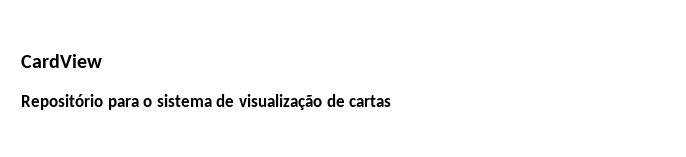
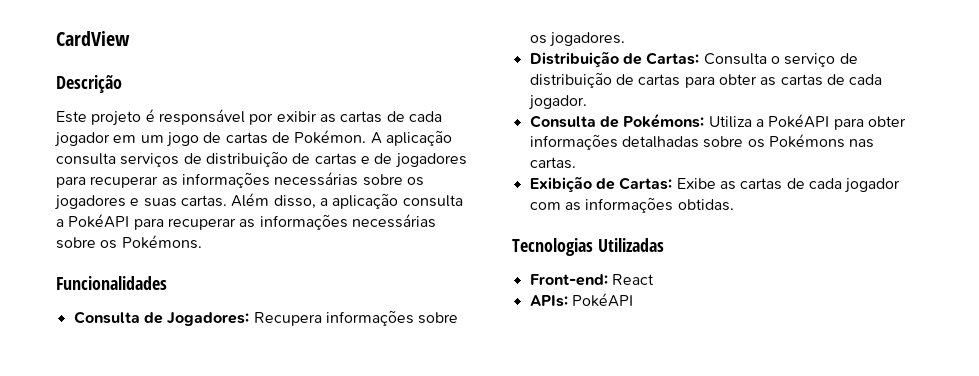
- Repositório para o sistema de visualização de cartas
+ Descrição
+ Este projeto é responsável por exibir as cartas de cada jogador em um jogo de cartas de Pokémon. A aplicação consulta serviços de distribuição de cartas e de jogadores para recuperar as informações necessárias sobre os jogadores e suas cartas. Além disso, a aplicação consulta a PokéAPI para recuperar as informações necessárias sobre os Pokémons.
+ Funcionalidades
+ Consulta de Jogadores: Recupera informações sobre os jogadores.
+ Distribuição de Cartas: Consulta o serviço de distribuição de cartas para obter as cartas de cada jogador.
+ Consulta de Pokémons: Utiliza a PokéAPI para obter informações detalhadas sobre os Pokémons nas cartas.
+ Exibição de Cartas: Exibe as cartas de cada jogador com as informações obtidas.
+ Tecnologias Utilizadas
+ Front-end: React
+ APIs: PokéAPI

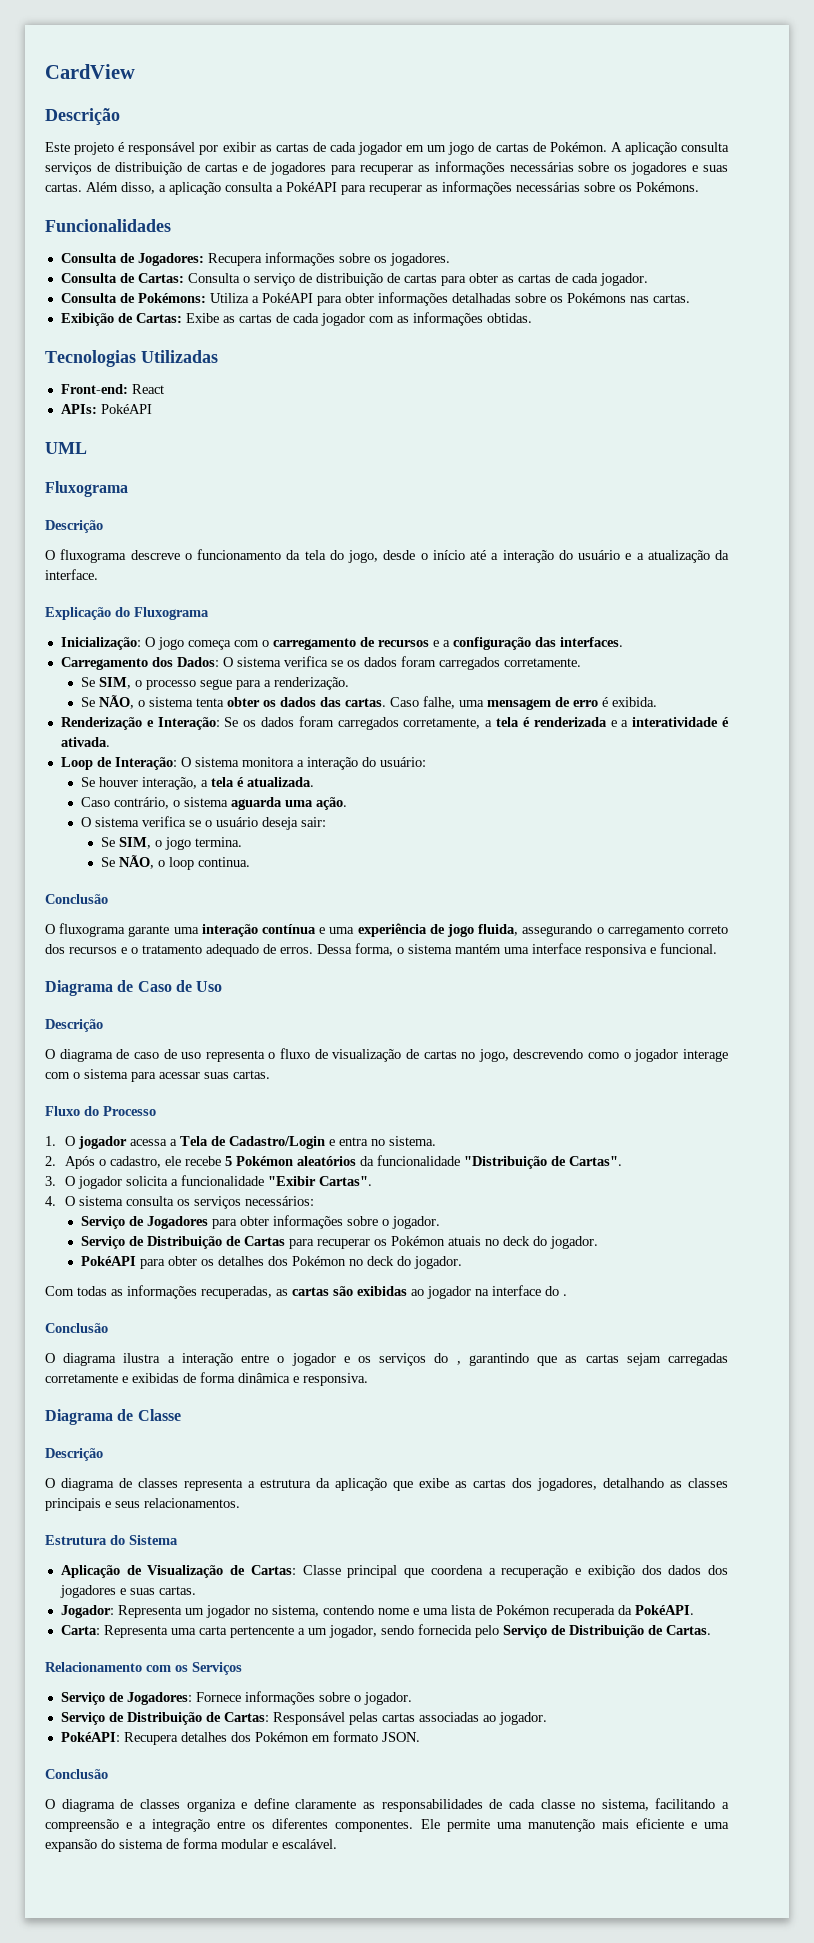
- Distribuição de Cartas: Consulta o serviço de distribuição de cartas para obter as cartas de cada jogador.
+ Consulta de Cartas: Consulta o serviço de distribuição de cartas para obter as cartas de cada jogador.
+ UML
+ Fluxograma
+ Descrição
+ O fluxograma descreve o funcionamento da tela do jogo, desde o início até a interação do usuário e a atualização da interface.
+ Explicação do Fluxograma
+ Inicialização: O jogo começa com o carregamento de recursos e a configuração das interfaces.
+ Carregamento dos Dados: O sistema verifica se os dados foram carregados corretamente.
+ Se SIM, o processo segue para a renderização.
+ Se NÃO, o sistema tenta obter os dados das cartas. Caso falhe, uma mensagem de erro é exibida.
+ Renderização e Interação: Se os dados foram carregados corretamente, a tela é renderizada e a interatividade é ativada.
+ Loop de Interação: O sistema monitora a interação do usuário:
+ Se houver interação, a tela é atualizada.
+ Caso contrário, o sistema aguarda uma ação.
+ O sistema verifica se o usuário deseja sair:
+ Se SIM, o jogo termina.
+ Se NÃO, o loop continua.
+ Conclusão
+ O fluxograma garante uma interação contínua e uma experiência de jogo fluida, assegurando o carregamento correto dos recursos e o tratamento adequado de erros. Dessa forma, o sistema mantém uma interface responsiva e funcional.
+ Diagrama de Caso de Uso
+ Descrição
+ O diagrama de caso de uso representa o fluxo de visualização de cartas no jogo, descrevendo como o jogador interage com o sistema para acessar suas cartas.
+ Fluxo do Processo
+ 1. O jogador acessa a Tela de Cadastro/Login e entra no sistema.
+ 2. Após o cadastro, ele recebe 5 Pokémon aleatórios da funcionalidade "Distribuição de Cartas".
+ 3. O jogador solicita a funcionalidade "Exibir Cartas".
+ 4. O sistema consulta os serviços necessários:
+ Serviço de Jogadores para obter informações sobre o jogador.
+ Serviço de Distribuição de Cartas para recuperar os Pokémon atuais no deck do jogador.
+ PokéAPI para obter os detalhes dos Pokémon no deck do jogador.
+ Com todas as informações recuperadas, as cartas são exibidas ao jogador na interface do .
+ Conclusão
+ O diagrama ilustra a interação entre o jogador e os serviços do , garantindo que as cartas sejam carregadas corretamente e exibidas de forma dinâmica e responsiva.
+ Diagrama de Classe
+ Descrição
+ O diagrama de classes representa a estrutura da aplicação que exibe as cartas dos jogadores, detalhando as classes principais e seus relacionamentos.
+ Estrutura do Sistema
+ Aplicação de Visualização de Cartas: Classe principal que coordena a recuperação e exibição dos dados dos jogadores e suas cartas.
+ Jogador: Representa um jogador no sistema, contendo nome e uma lista de Pokémon recuperada da PokéAPI.
+ Carta: Representa uma carta pertencente a um jogador, sendo fornecida pelo Serviço de Distribuição de Cartas.
+ Relacionamento com os Serviços
+ Serviço de Jogadores: Fornece informações sobre o jogador.
+ Serviço de Distribuição de Cartas: Responsável pelas cartas associadas ao jogador.
+ PokéAPI: Recupera detalhes dos Pokémon em formato JSON.
+ Conclusão
+ O diagrama de classes organiza e define claramente as responsabilidades de cada classe no sistema, facilitando a compreensão e a integração entre os diferentes componentes. Ele permite uma manutenção mais eficiente e uma expansão do sistema de forma modular e escalável.

